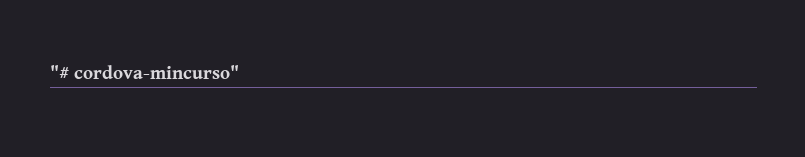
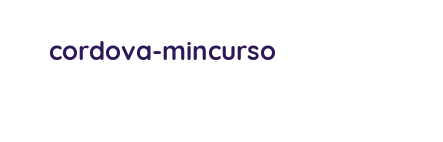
- "# cordova-mincurso"
+ cordova-mincurso

